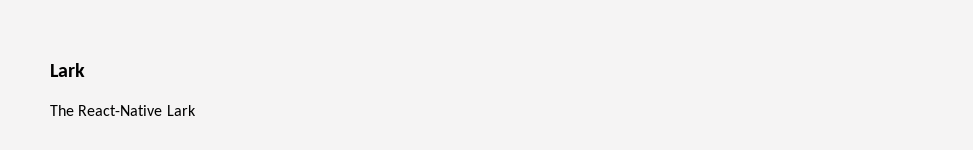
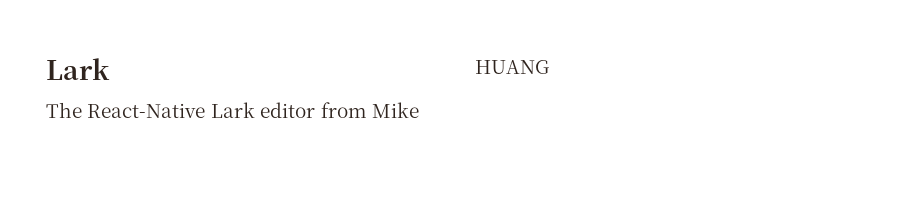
- The React-Native Lark
+ The React-Native Lark editor from Mike HUANG

